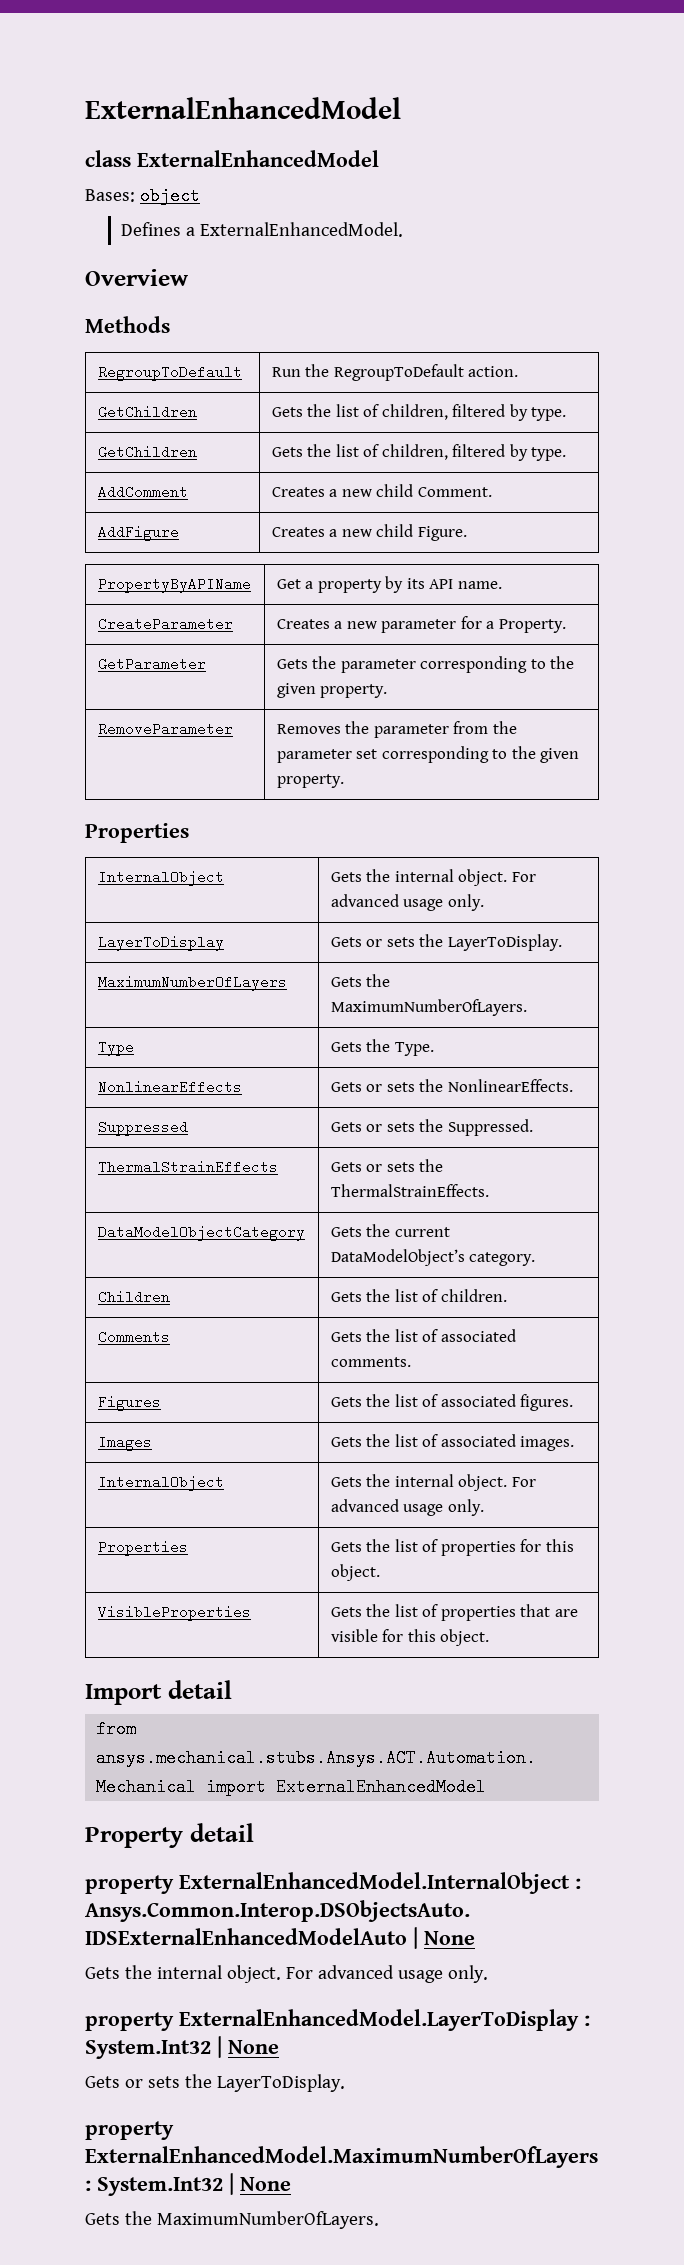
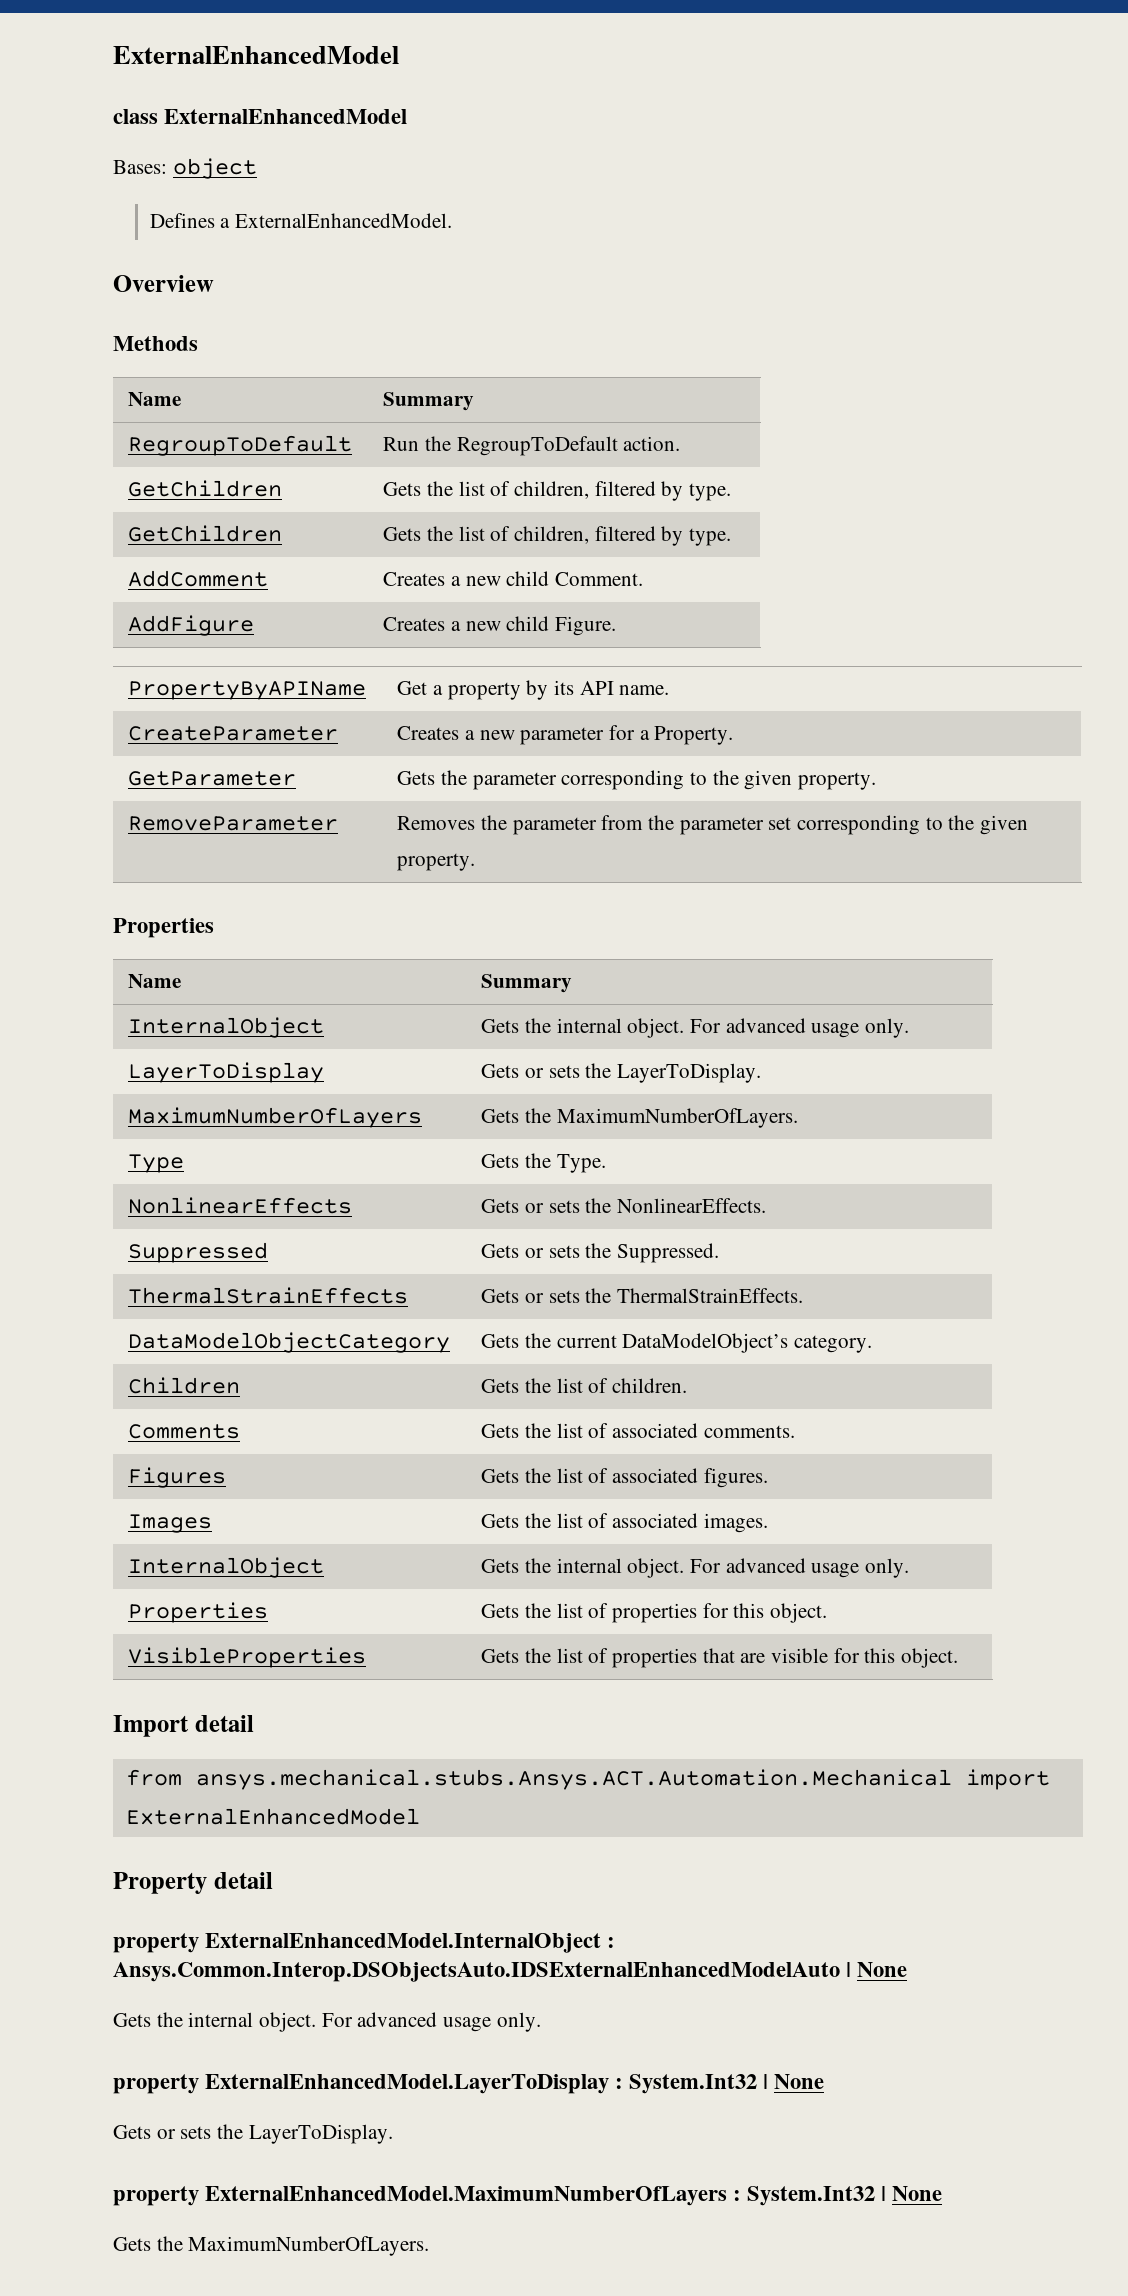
  Methods
+ Name | Summary
  RemoveParameter | Removes the parameter from the parameter set corresponding to the given property.
  Properties
+ Name | Summary

